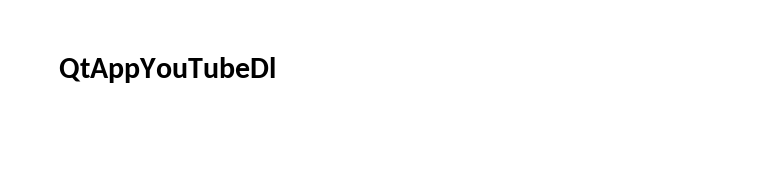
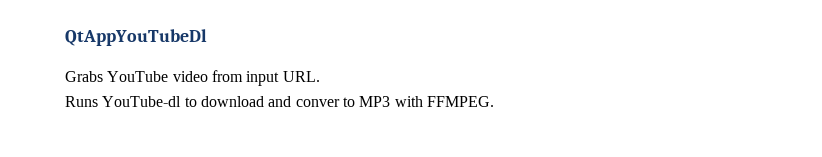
+ Grabs YouTube video from input URL.
+ Runs YouTube-dl to download and conver to MP3 with FFMPEG.

